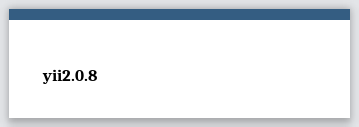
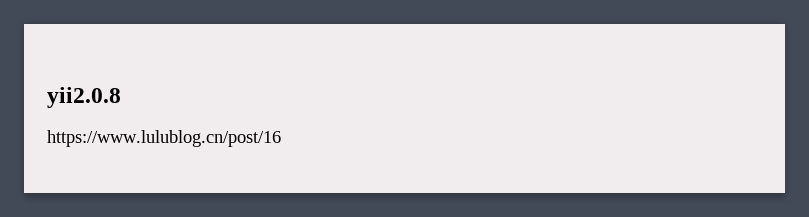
+ https://www.lulublog.cn/post/16

